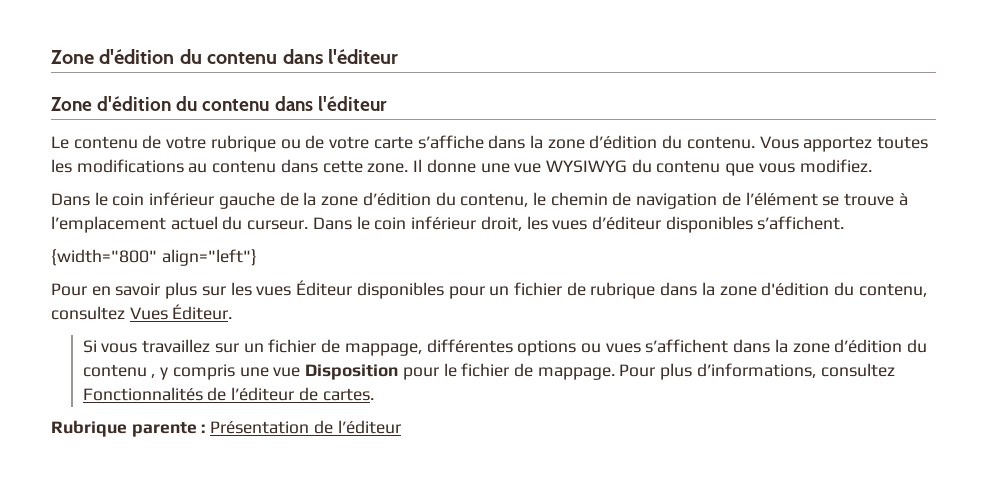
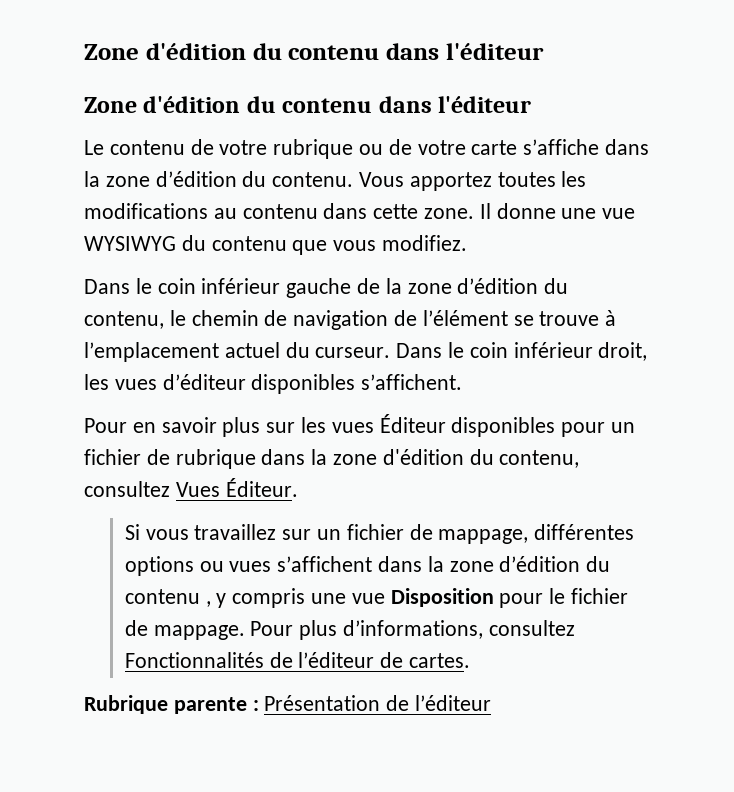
- {width="800" align="left"}

